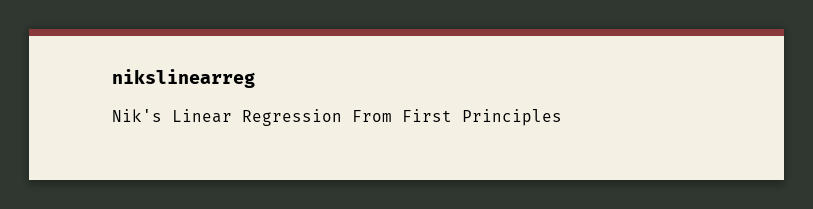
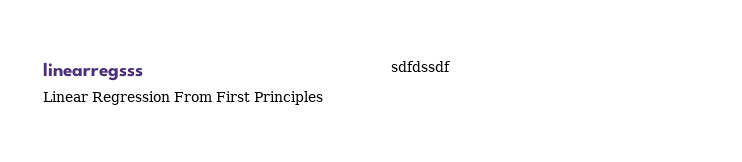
- nikslinearreg
- Nik's Linear Regression From First Principles
+ linearregsss
+ Linear Regression From First Principles sdfdssdf

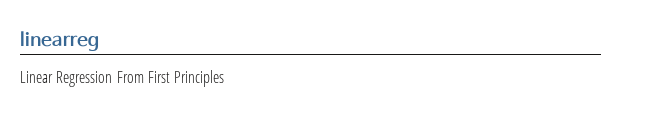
- linearregsss
+ linearreg
- Linear Regression From First Principles sdfdssdf
+ Linear Regression From First Principles

